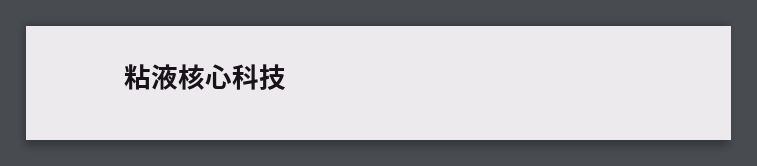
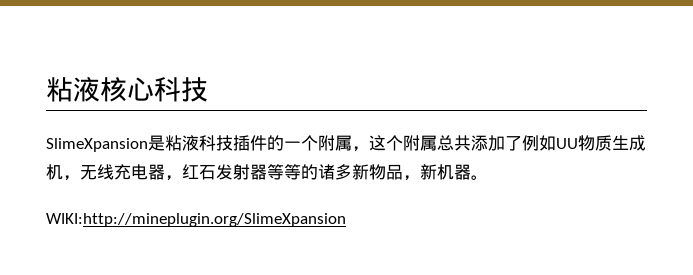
+ SlimeXpansion是粘液科技插件的一个附属，这个附属总共添加了例如UU物质生成机，无线充电器，红石发射器等等的诸多新物品，新机器。
+ WIKI:http://mineplugin.org/SlimeXpansion

